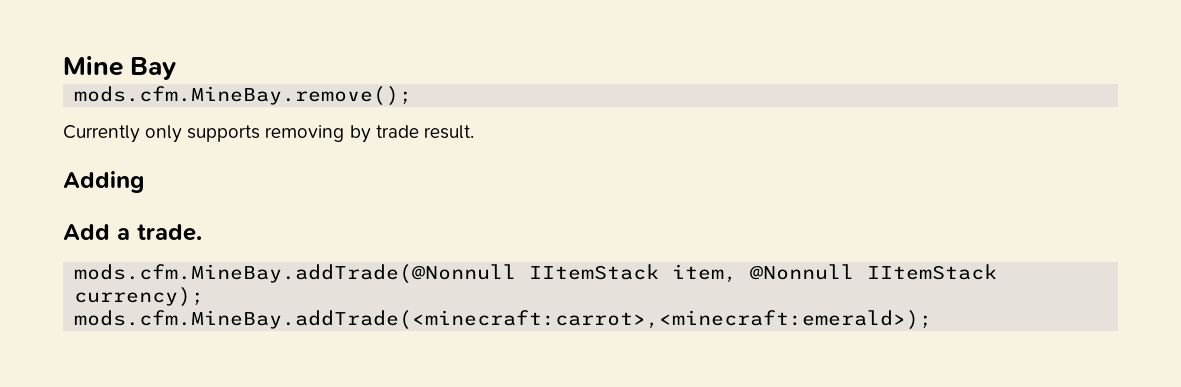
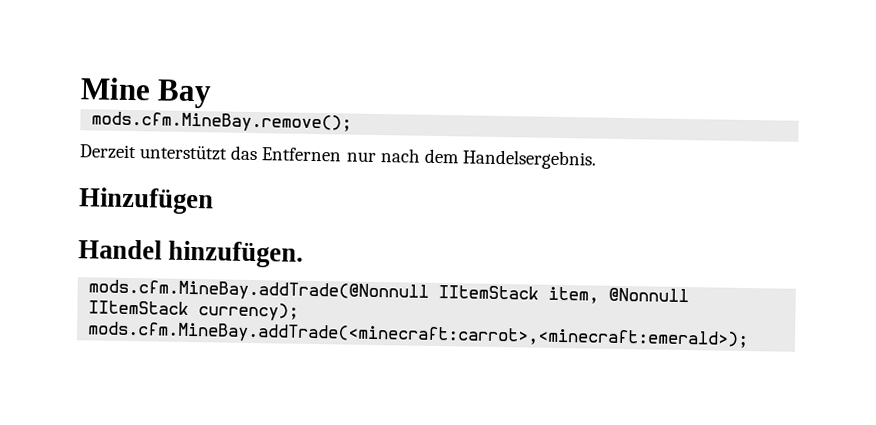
- Currently only supports removing by trade result.
- Adding
- Add a trade.
+ Derzeit unterstützt das Entfernen nur nach dem Handelsergebnis.
+ Hinzufügen
+ Handel hinzufügen.

